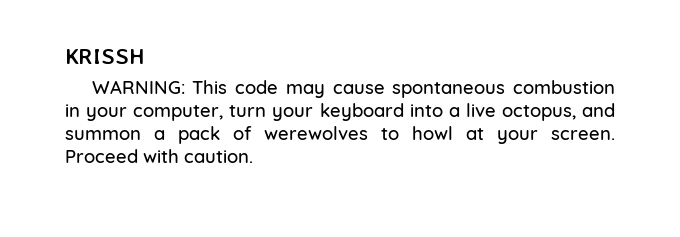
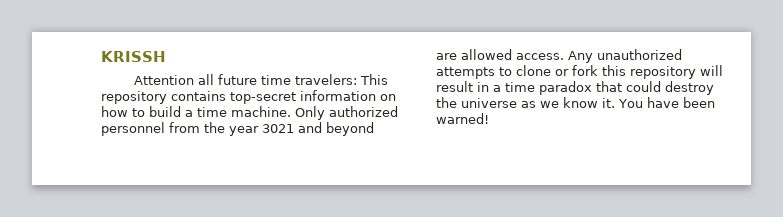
- WARNING: This code may cause spontaneous combustion in your computer, turn your keyboard into a live octopus, and summon a pack of werewolves to howl at your screen. Proceed with caution.
+ Attention all future time travelers: This repository contains top-secret information on how to build a time machine. Only authorized personnel from the year 3021 and beyond are allowed access. Any unauthorized attempts to clone or fork this repository will result in a time paradox that could destroy the universe as we know it. You have been warned!

